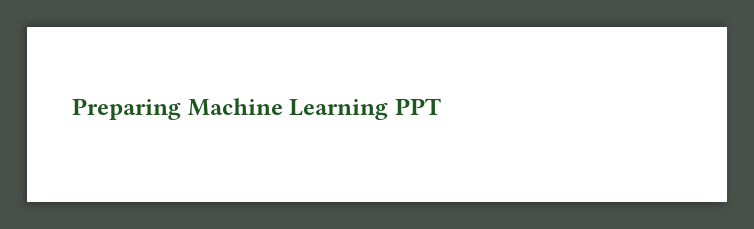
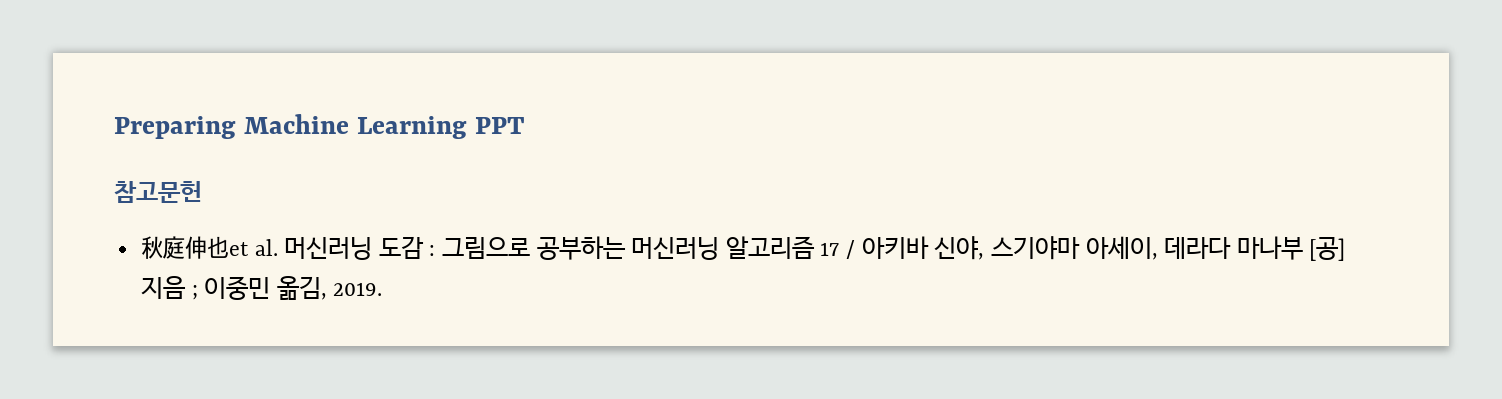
+ 참고문헌
+ 秋庭伸也et al. 머신러닝 도감 : 그림으로 공부하는 머신러닝 알고리즘 17 / 아키바 신야, 스기야마 아세이, 데라다 마나부 [공] 지음 ; 이중민 옮김, 2019.

